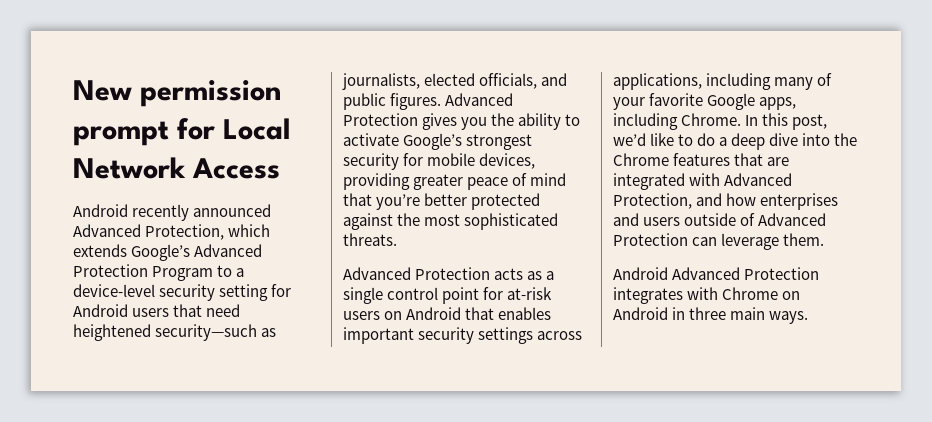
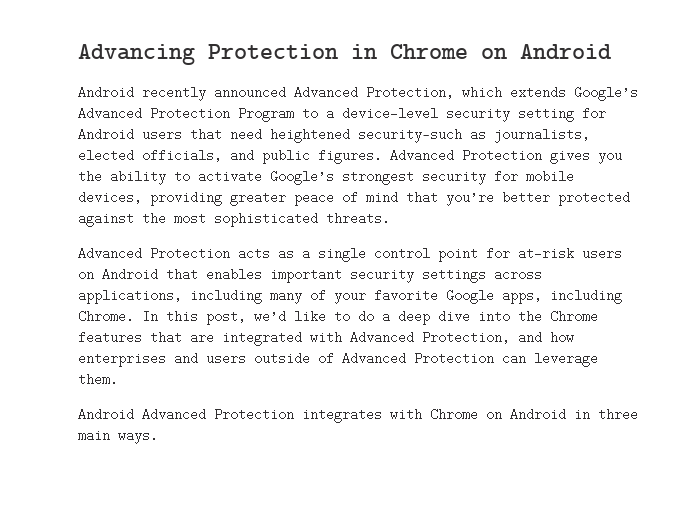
- New permission prompt for Local Network Access
+ Advancing Protection in Chrome on Android

